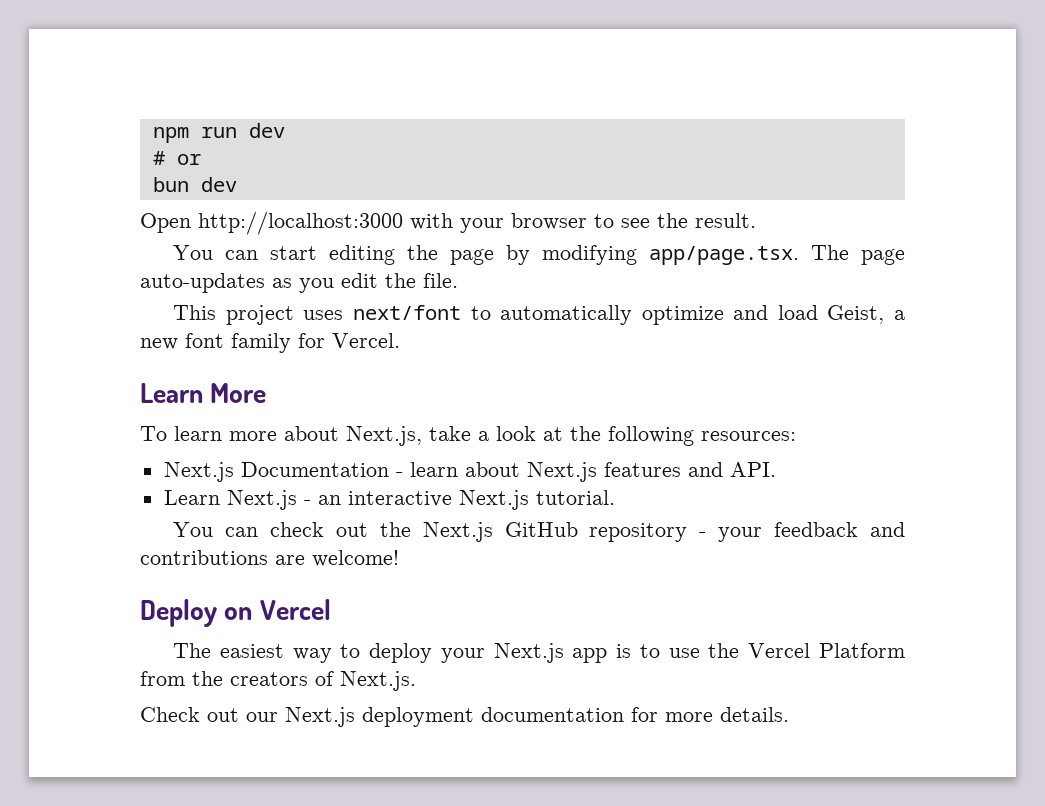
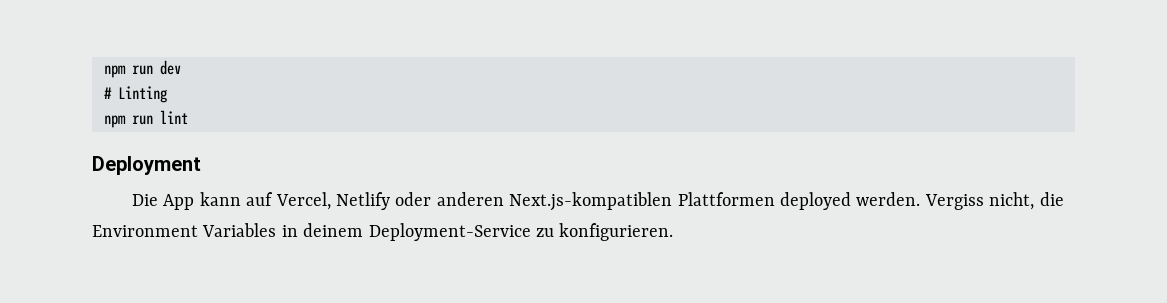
- # or
- bun dev
- Open http://localhost:3000 with your browser to see the result.
- You can start editing the page by modifying app/page.tsx. The page auto-updates as you edit the file.
- This project uses next/font to automatically optimize and load Geist, a new font family for Vercel.
- Learn More
- To learn more about Next.js, take a look at the following resources:
- Next.js Documentation - learn about Next.js features and API.
- Learn Next.js - an interactive Next.js tutorial.
- You can check out the Next.js GitHub repository - your feedback and contributions are welcome!
- Deploy on Vercel
- The easiest way to deploy your Next.js app is to use the Vercel Platform from the creators of Next.js.
- Check out our Next.js deployment documentation for more details.
+ # Linting
+ npm run lint
+ Deployment
+ Die App kann auf Vercel, Netlify oder anderen Next.js-kompatiblen Plattformen deployed werden. Vergiss nicht, die Environment Variables in deinem Deployment-Service zu konfigurieren.

